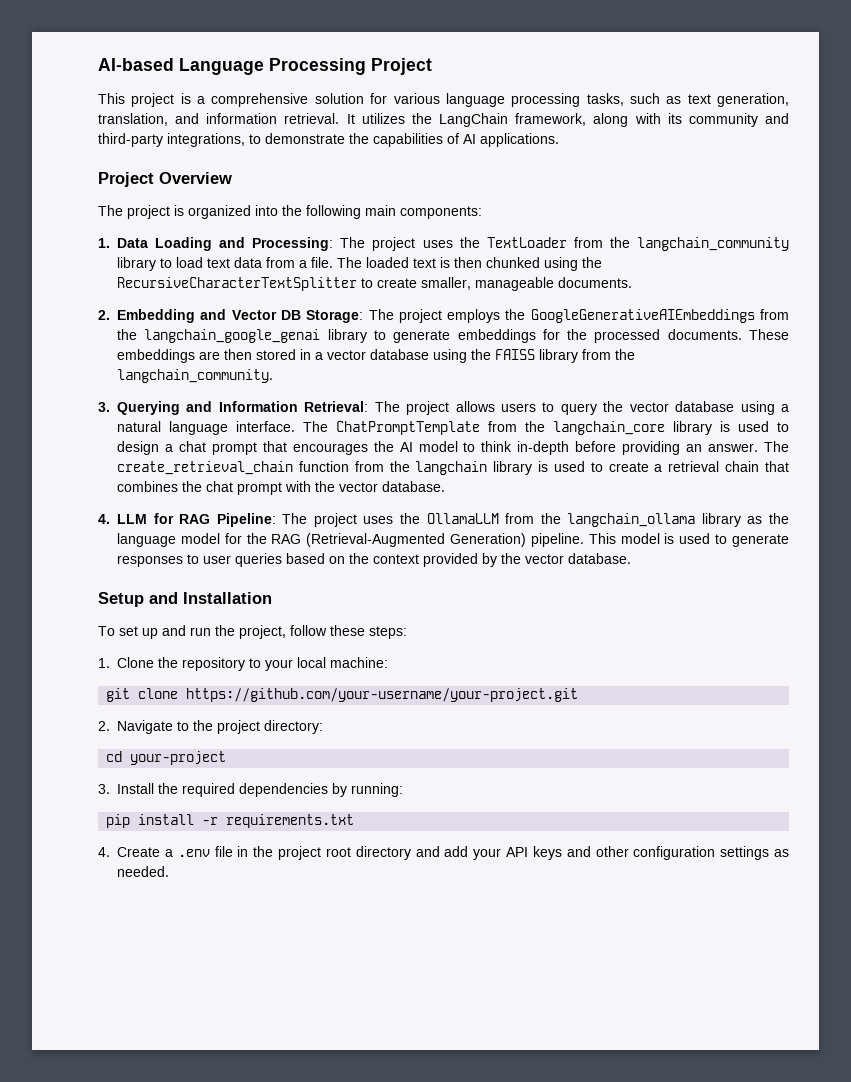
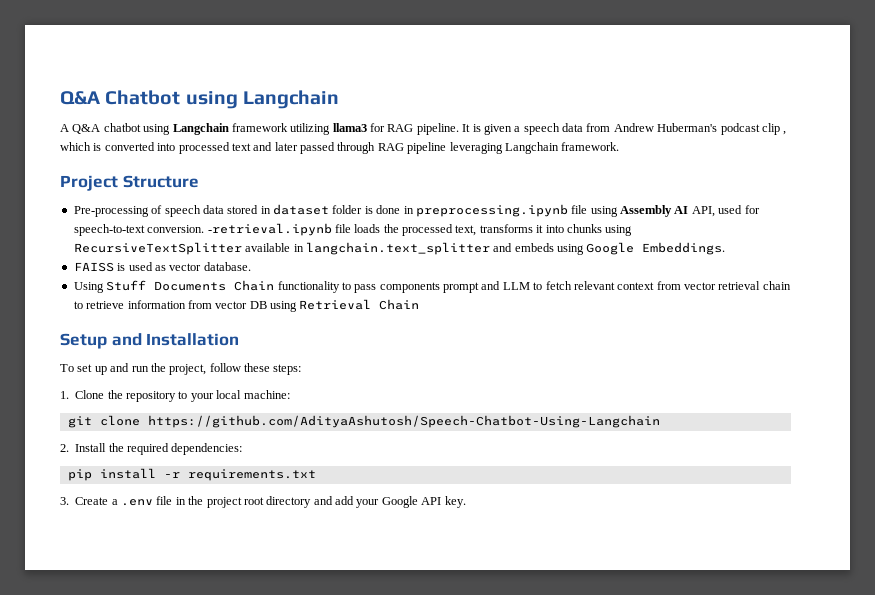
- AI-based Language Processing Project
- This project is a comprehensive solution for various language processing tasks, such as text generation, translation, and information retrieval. It utilizes the LangChain framework, along with its community and third-party integrations, to demonstrate the capabilities of AI applications.
- Project Overview
- The project is organized into the following main components:
- 1. Data Loading and Processing: The project uses the TextLoader from the langchain_community library to load text data from a file. The loaded text is then chunked using the RecursiveCharacterTextSplitter to create smaller, manageable documents.
- 2. Embedding and Vector DB Storage: The project employs the GoogleGenerativeAIEmbeddings from the langchain_google_genai library to generate embeddings for the processed documents. These embeddings are then stored in a vector database using the FAISS library from the langchain_community.
- 3. Querying and Information Retrieval: The project allows users to query the vector database using a natural language interface. The ChatPromptTemplate from the langchain_core library is used to design a chat prompt that encourages the AI model to think in-depth before providing an answer. The create_retrieval_chain function from the langchain library is used to create a retrieval chain that combines the chat prompt with the vector database.
- 4. LLM for RAG Pipeline: The project uses the OllamaLLM from the langchain_ollama library as the language model for the RAG (Retrieval-Augmented Generation) pipeline. This model is used to generate responses to user queries based on the context provided by the vector database.
+ Q&A Chatbot using Langchain
+ A Q&A chatbot using Langchain framework utilizing llama3 for RAG pipeline. It is given a speech data from Andrew Huberman's podcast clip , which is converted into processed text and later passed through RAG pipeline leveraging Langchain framework.
+ Project Structure
+ Pre-processing of speech data stored in dataset folder is done in preprocessing.ipynb file using Assembly AI API, used for speech-to-text conversion. -retrieval.ipynb file loads the processed text, transforms it into chunks using RecursiveTextSplitter available in langchain.text_splitter and embeds using Google Embeddings.
+ FAISS is used as vector database.
+ Using Stuff Documents Chain functionality to pass components prompt and LLM to fetch relevant context from vector retrieval chain to retrieve information from vector DB using Retrieval Chain
- git clone https://github.com/your-username/your-project.git
- 2. Navigate to the project directory:
- cd your-project
- 3. Install the required dependencies by running:
+ git clone https://github.com/AdityaAshutosh/Speech-Chatbot-Using-Langchain
+ 2. Install the required dependencies:
- 4. Create a .env file in the project root directory and add your API keys and other configuration settings as needed.
+ 3. Create a .env file in the project root directory and add your Google API key.

